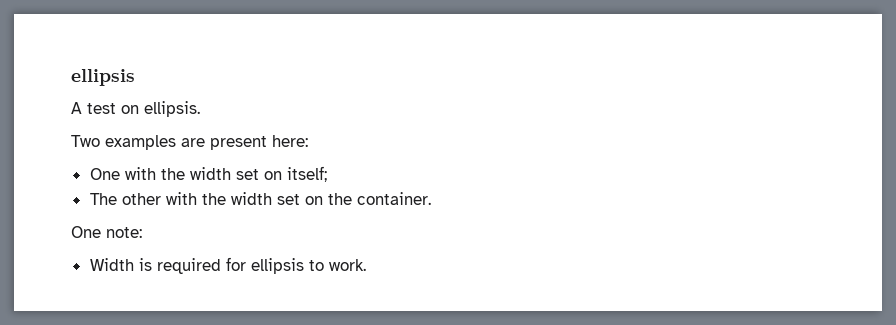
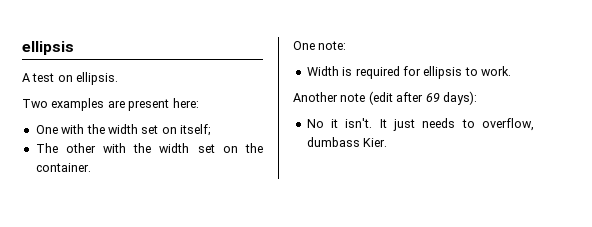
+ Another note (edit after 69 days):
+ No it isn't. It just needs to overflow, dumbass Kier.

